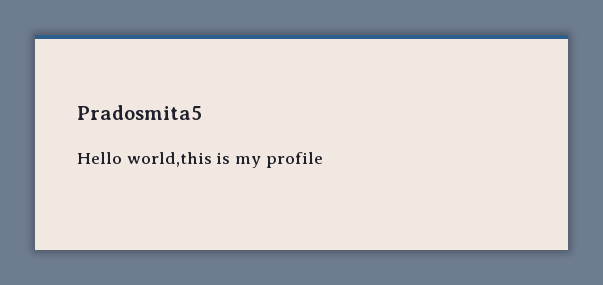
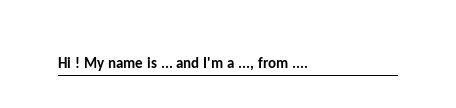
- Pradosmita5
- Hello world,this is my profile
+ Hi ! My name is ... and I'm a ..., from ....

